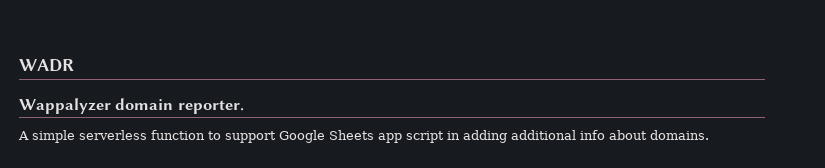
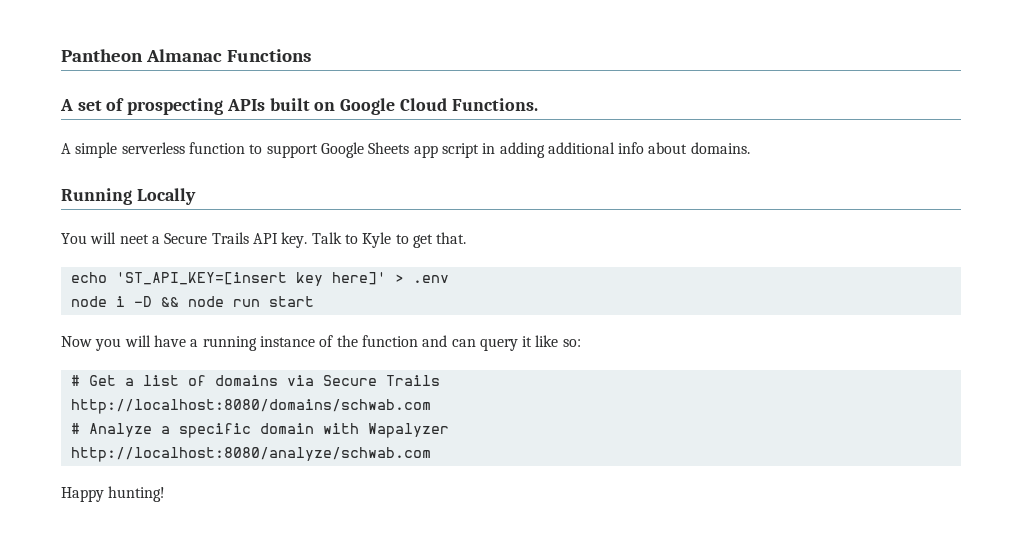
- WADR
- Wappalyzer domain reporter.
+ Pantheon Almanac Functions
+ A set of prospecting APIs built on Google Cloud Functions.
+ Running Locally
+ You will neet a Secure Trails API key. Talk to Kyle to get that.
+ echo 'ST_API_KEY=[insert key here]' > .env
+ node i -D && node run start
+ Now you will have a running instance of the function and can query it like so:
+ # Get a list of domains via Secure Trails
+ http://localhost:8080/domains/schwab.com
+ # Analyze a specific domain with Wapalyzer
+ http://localhost:8080/analyze/schwab.com
+ Happy hunting!

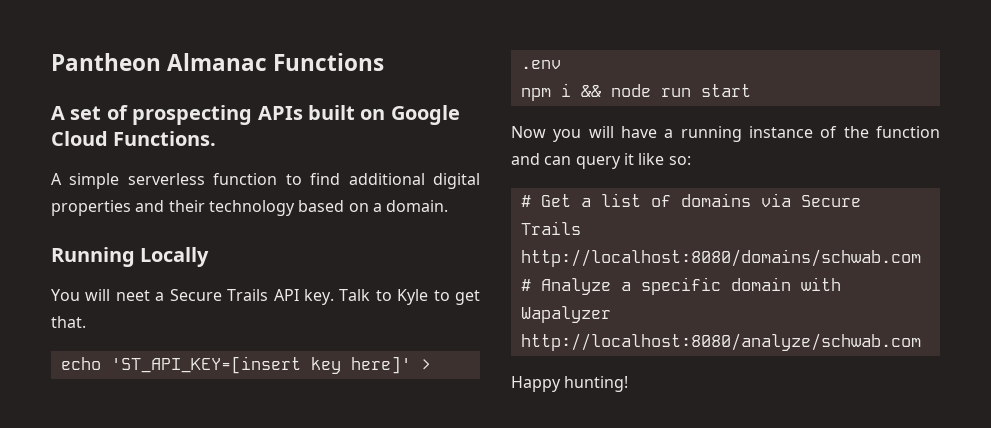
- A simple serverless function to support Google Sheets app script in adding additional info about domains.
+ A simple serverless function to find additional digital properties and their technology based on a domain.
- node i -D && node run start
+ npm i && node run start

